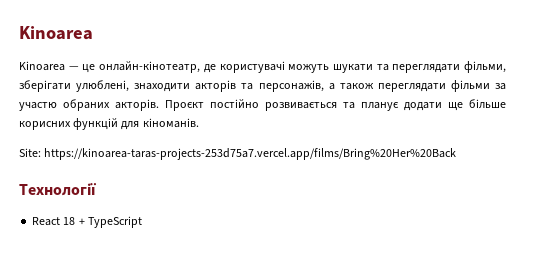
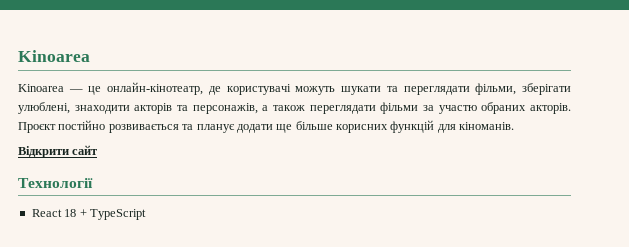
- Site: https://kinoarea-taras-projects-253d75a7.vercel.app/films/Bring%20Her%20Back
+ Відкрити сайт

